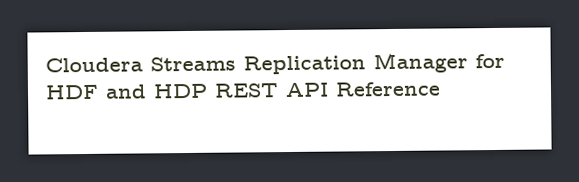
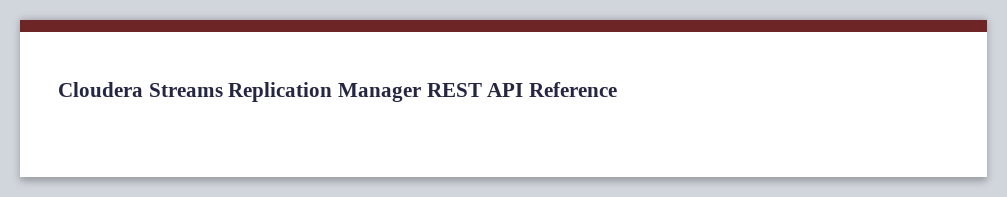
- Cloudera Streams Replication Manager for HDF and HDP REST API Reference
+ Cloudera Streams Replication Manager REST API Reference

